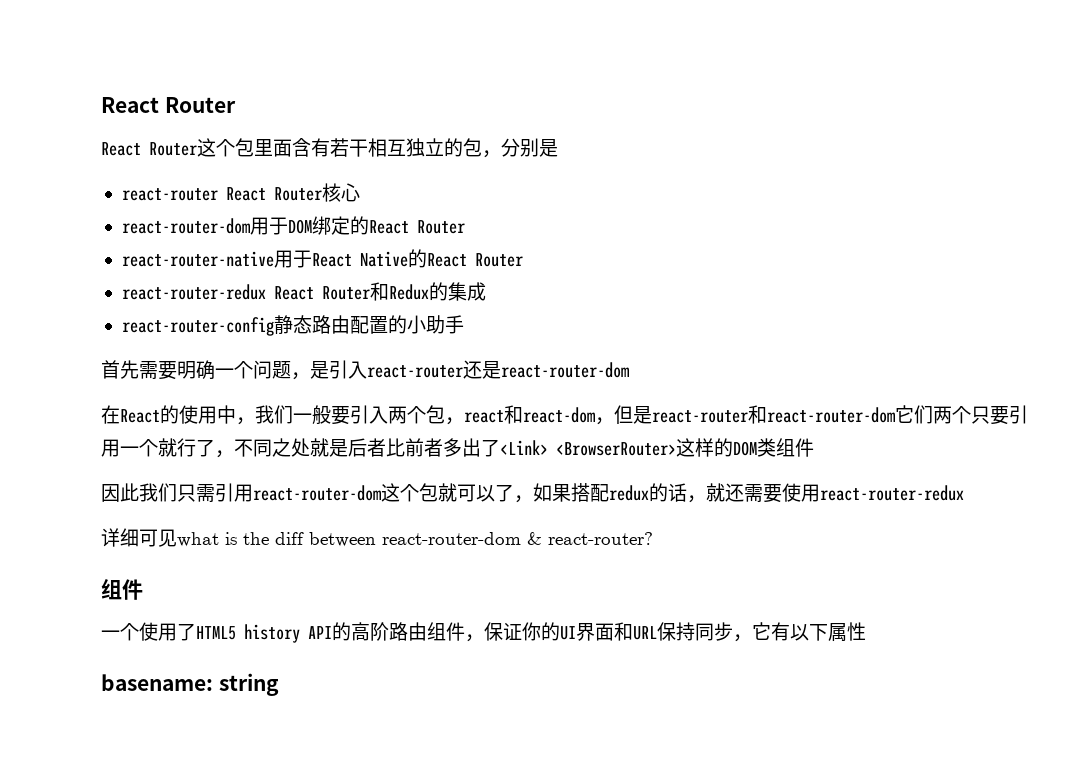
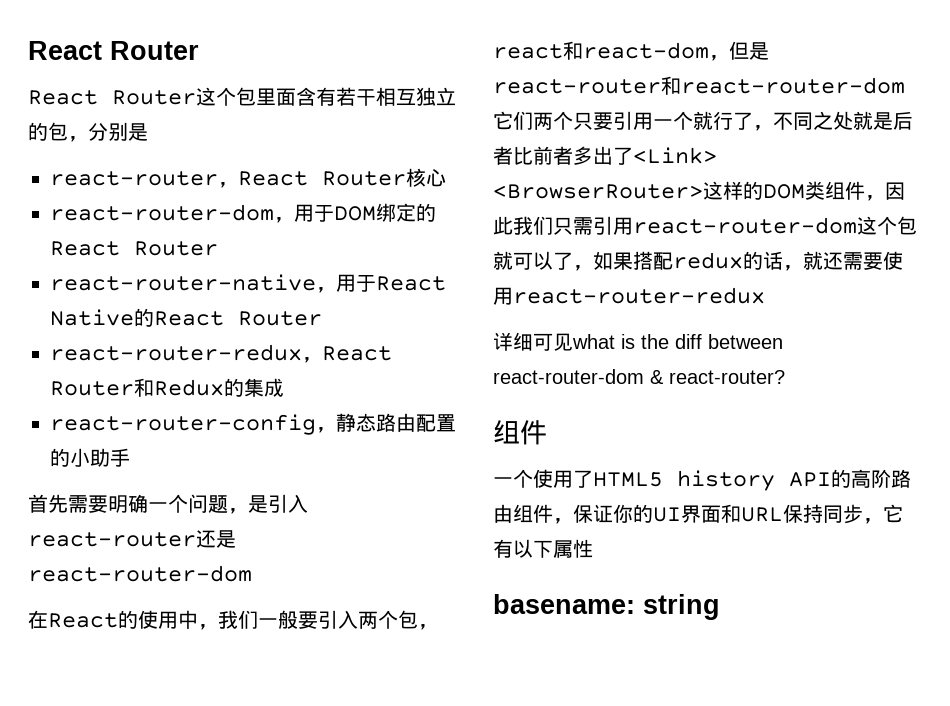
- react-router React Router核心
+ react-router，React Router核心
- react-router-dom用于DOM绑定的React Router
+ react-router-dom，用于DOM绑定的React Router
- react-router-native用于React Native的React Router
+ react-router-native，用于React Native的React Router
- react-router-redux React Router和Redux的集成
+ react-router-redux，React Router和Redux的集成
- react-router-config静态路由配置的小助手
+ react-router-config，静态路由配置的小助手
- 在React的使用中，我们一般要引入两个包，react和react-dom，但是react-router和react-router-dom它们两个只要引用一个就行了，不同之处就是后者比前者多出了<Link> <BrowserRouter>这样的DOM类组件
- 因此我们只需引用react-router-dom这个包就可以了，如果搭配redux的话，就还需要使用react-router-redux
+ 在React的使用中，我们一般要引入两个包，react和react-dom，但是react-router和react-router-dom它们两个只要引用一个就行了，不同之处就是后者比前者多出了<Link> <BrowserRouter>这样的DOM类组件，因此我们只需引用react-router-dom这个包就可以了，如果搭配redux的话，就还需要使用react-router-redux

